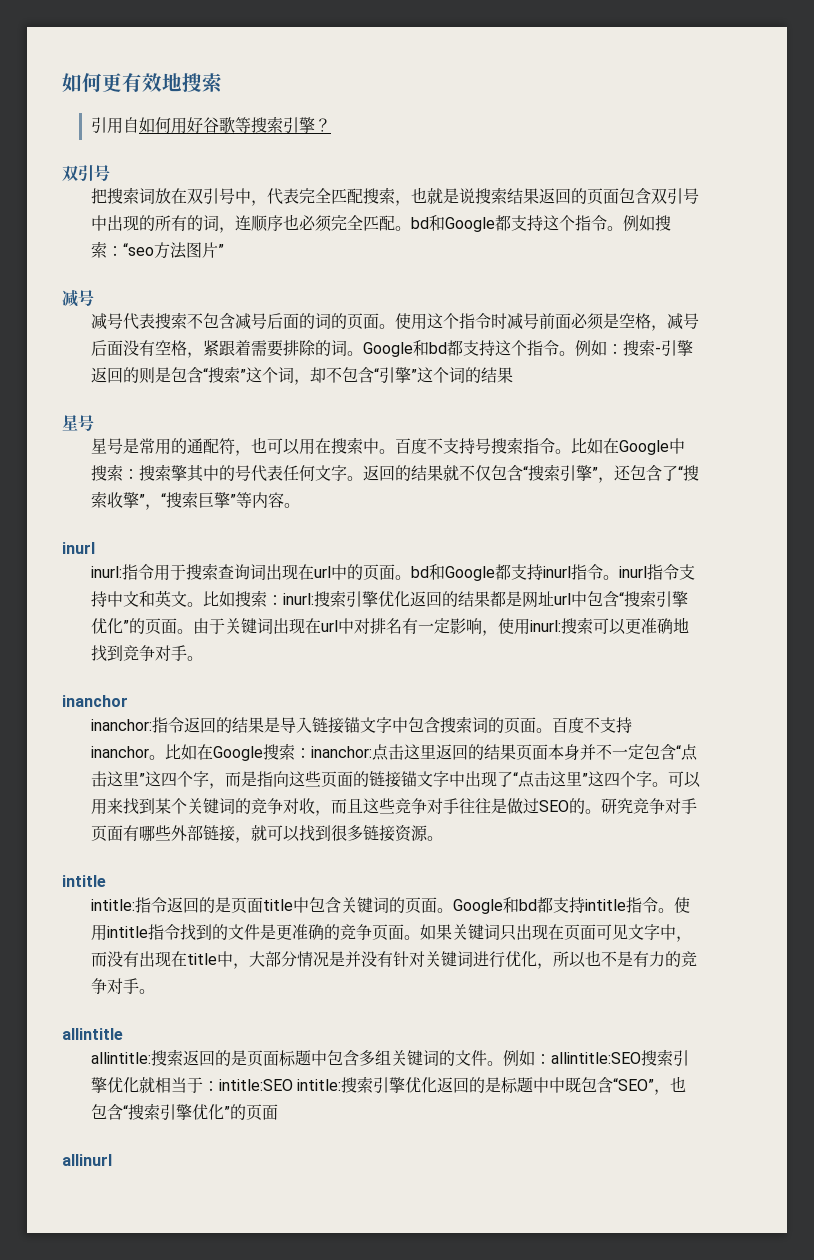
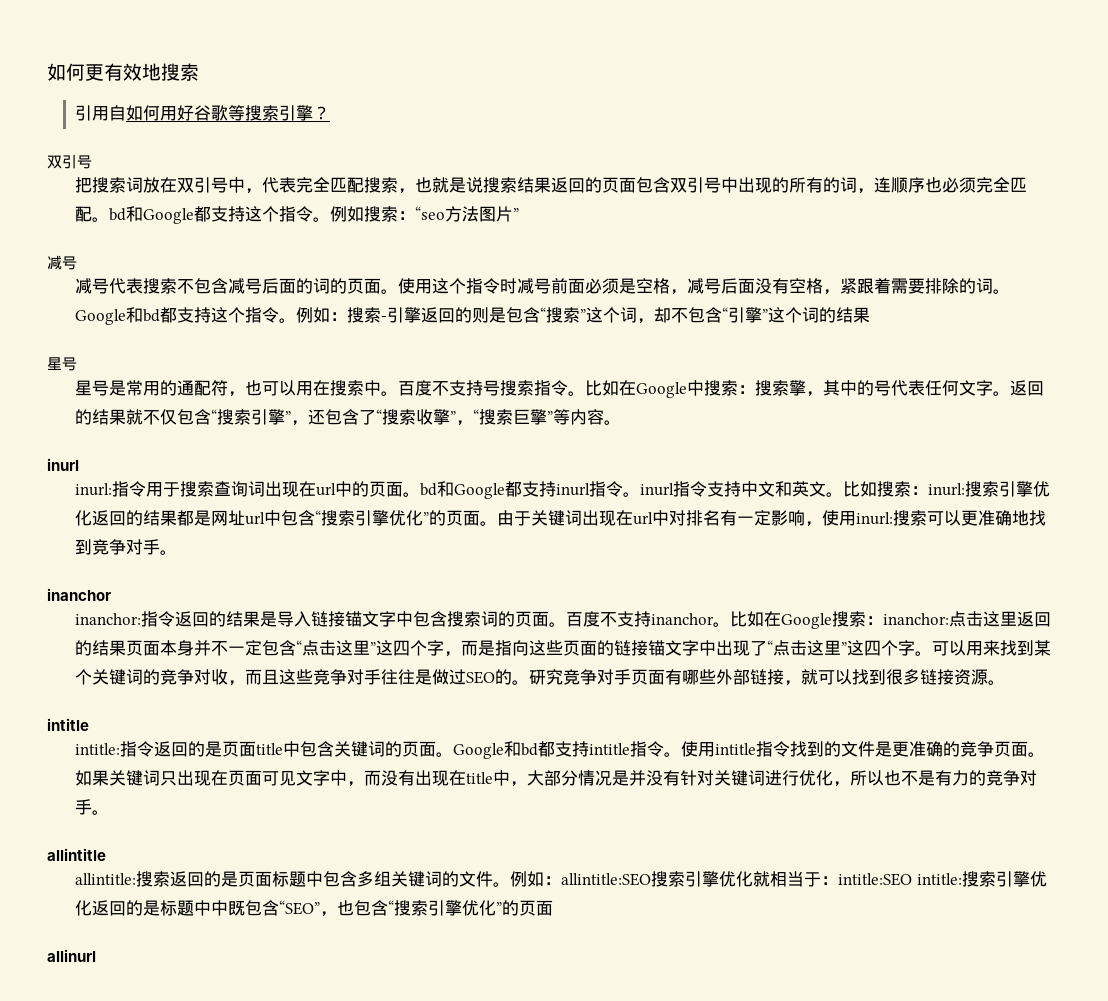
- 比如在Google中搜索：搜索擎其中的号代表任何文字。
+ 比如在Google中搜索：搜索擎，其中的号代表任何文字。

